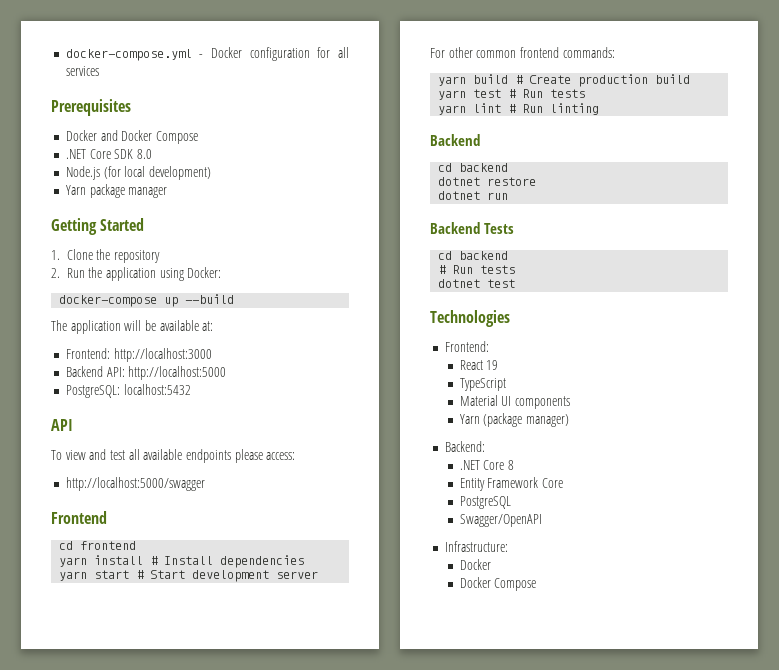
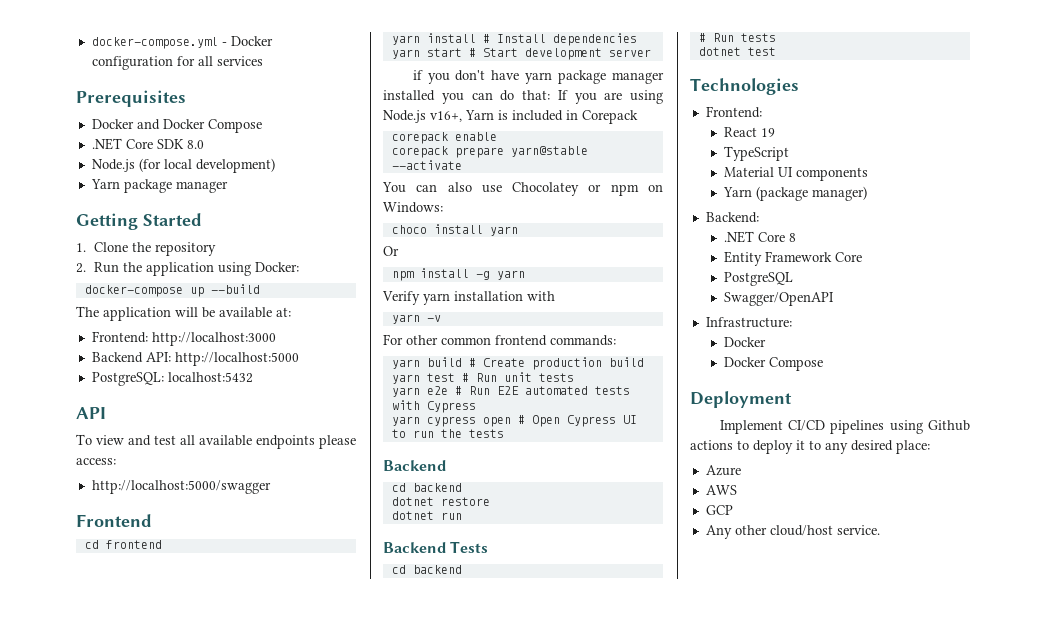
+ if you don't have yarn package manager installed you can do that: If you are using Node.js v16+, Yarn is included in Corepack
+ corepack enable
+ corepack prepare yarn@stable --activate
+ You can also use Chocolatey or npm on Windows:
+ choco install yarn
+ Or
+ npm install -g yarn
+ Verify yarn installation with
+ yarn -v
- yarn test # Run tests
+ yarn test # Run unit tests
- yarn lint # Run linting
+ yarn e2e # Run E2E automated tests with Cypress
+ yarn cypress open # Open Cypress UI to run the tests
+ Deployment
+ Implement CI/CD pipelines using Github actions to deploy it to any desired place:
+ Azure
+ AWS
+ GCP
+ Any other cloud/host service.

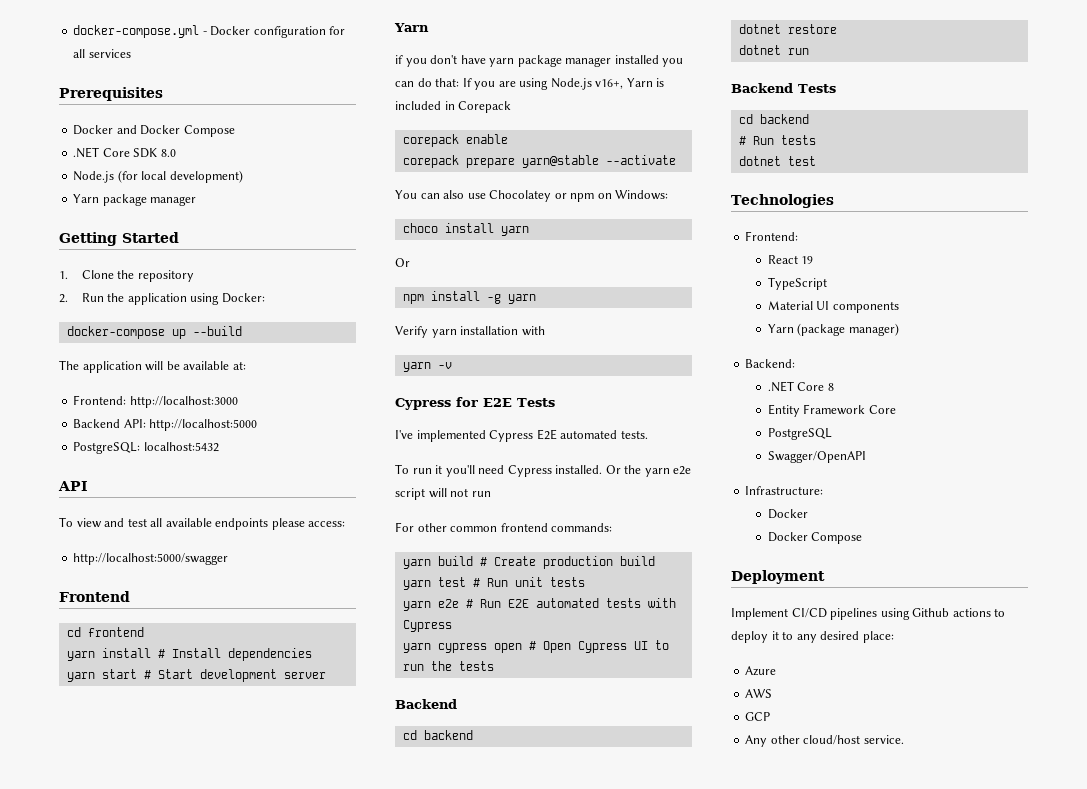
  yarn start # Start development server
+ Yarn
+ Cypress for E2E Tests
+ I've implemented Cypress E2E automated tests.
+ To run it you'll need Cypress installed. Or the yarn e2e script will not run

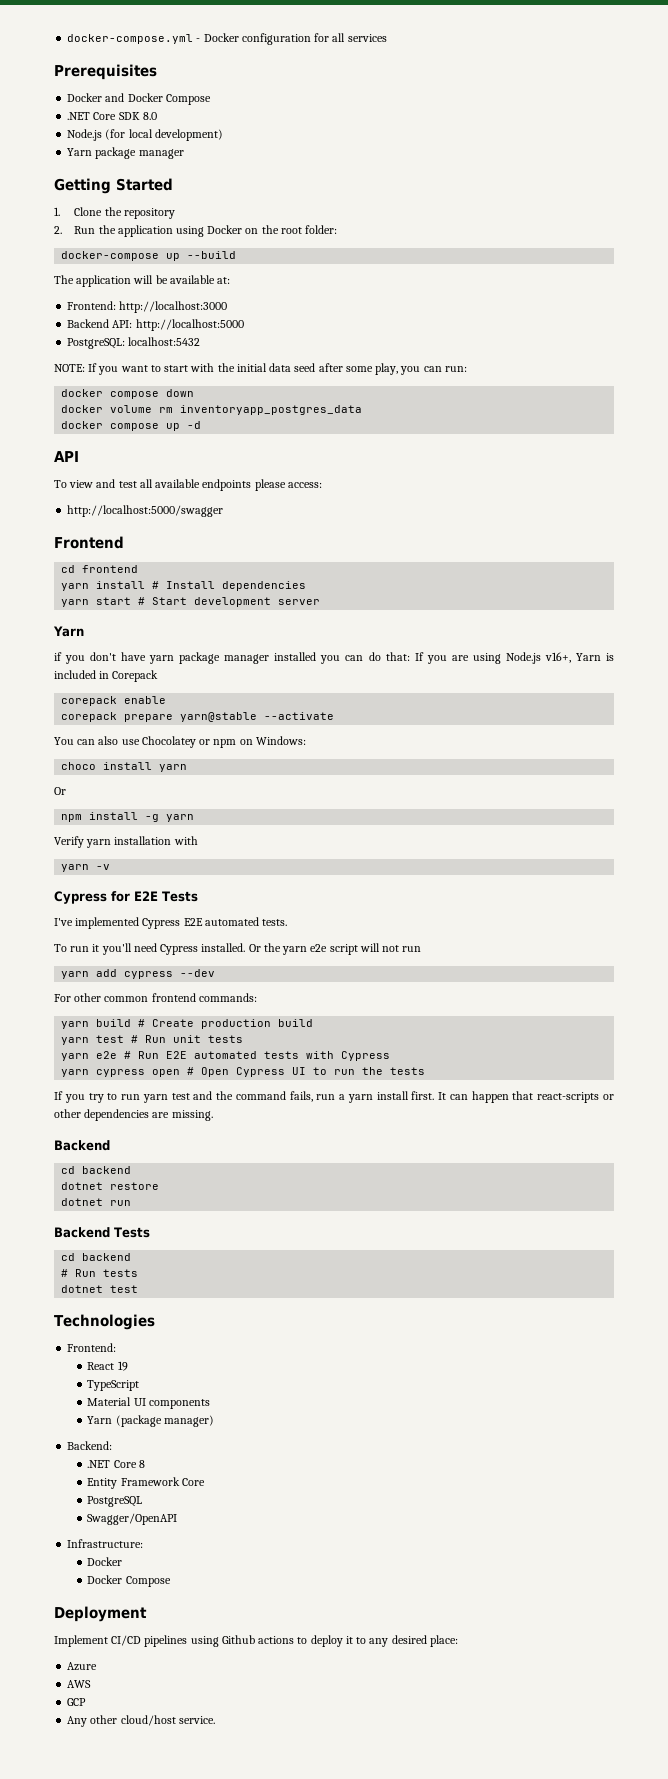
- 2. Run the application using Docker:
+ 2. Run the application using Docker on the root folder:
+ NOTE: If you want to start with the initial data seed after some play, you can run:
+ docker compose down
+ docker volume rm inventoryapp_postgres_data
+ docker compose up -d
+ yarn add cypress --dev
+ If you try to run yarn test and the command fails, run a yarn install first. It can happen that react-scripts or other dependencies are missing.

